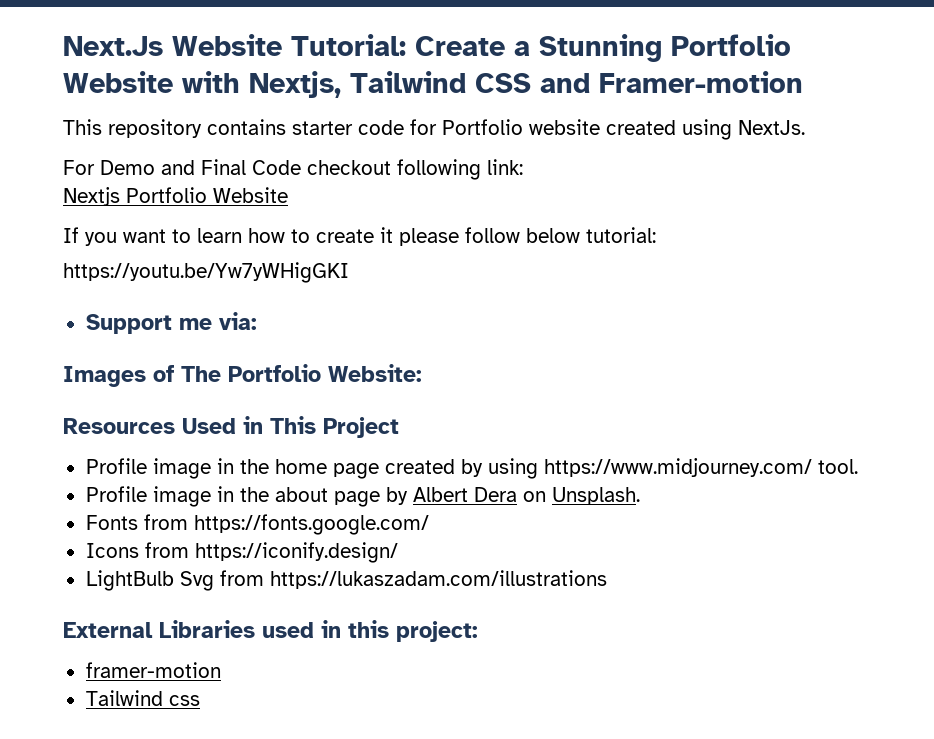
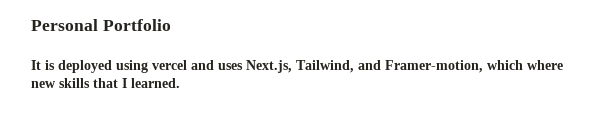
- Next.Js Website Tutorial: Create a Stunning Portfolio Website with Nextjs, Tailwind CSS and Framer-motion
- This repository contains starter code for Portfolio website created using NextJs.
- For Demo and Final Code checkout following link:
- Nextjs Portfolio Website
- If you want to learn how to create it please follow below tutorial:
- https://youtu.be/Yw7yWHigGKI
- Support me via:
- Images of The Portfolio Website:
- Resources Used in This Project
- Profile image in the home page created by using https://www.midjourney.com/ tool.
- Profile image in the about page by Albert Dera on Unsplash.
- Fonts from https://fonts.google.com/
- Icons from https://iconify.design/
- LightBulb Svg from https://lukaszadam.com/illustrations
- External Libraries used in this project:
- framer-motion
- Tailwind css
+ Personal Portfolio
+ It is deployed using vercel and uses Next.js, Tailwind, and Framer-motion, which where new skills that I learned.

